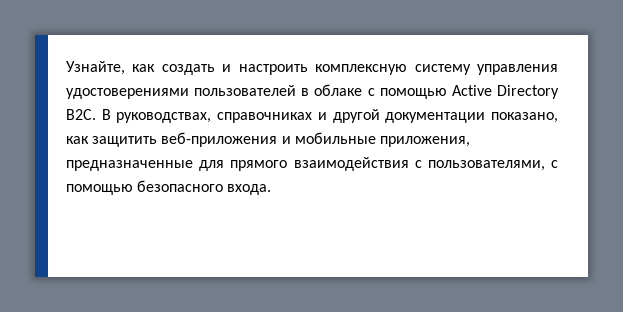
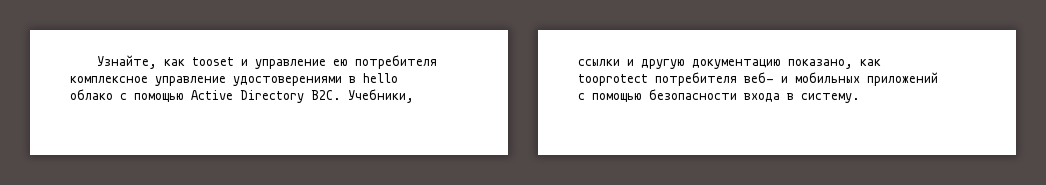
- Узнайте, как создать и настроить комплексную систему управления удостоверениями пользователей в облаке с помощью Active Directory B2C. В руководствах, справочниках и другой документации показано, как защитить веб-приложения и мобильные приложения, предназначенные для прямого взаимодействия с пользователями, с помощью безопасного входа.
+ Узнайте, как tooset и управление ею потребителя комплексное управление удостоверениями в hello облако с помощью Active Directory B2C. Учебники, ссылки и другую документацию показано, как tooprotect потребителя веб- и мобильных приложений с помощью безопасности входа в систему.

